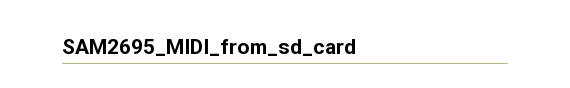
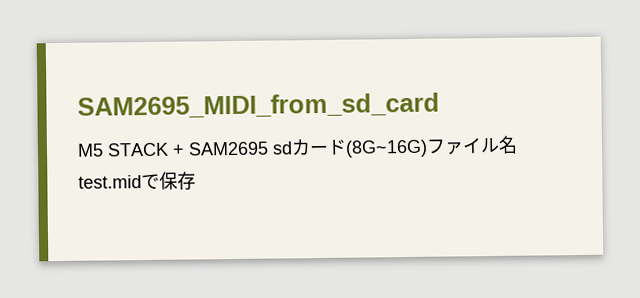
+ M5 STACK + SAM2695 sdカード(8G~16G)ファイル名test.midで保存

